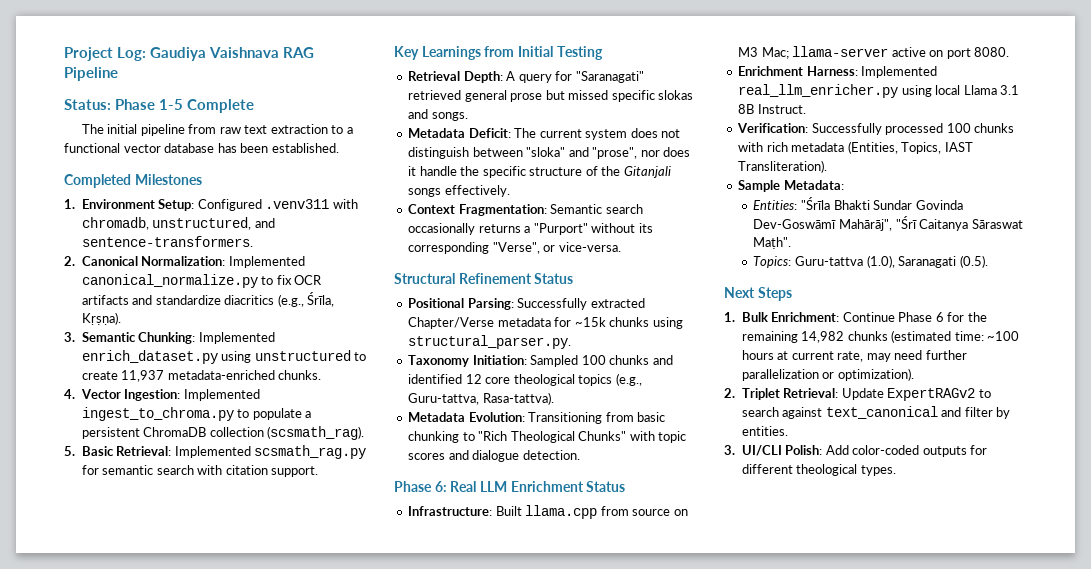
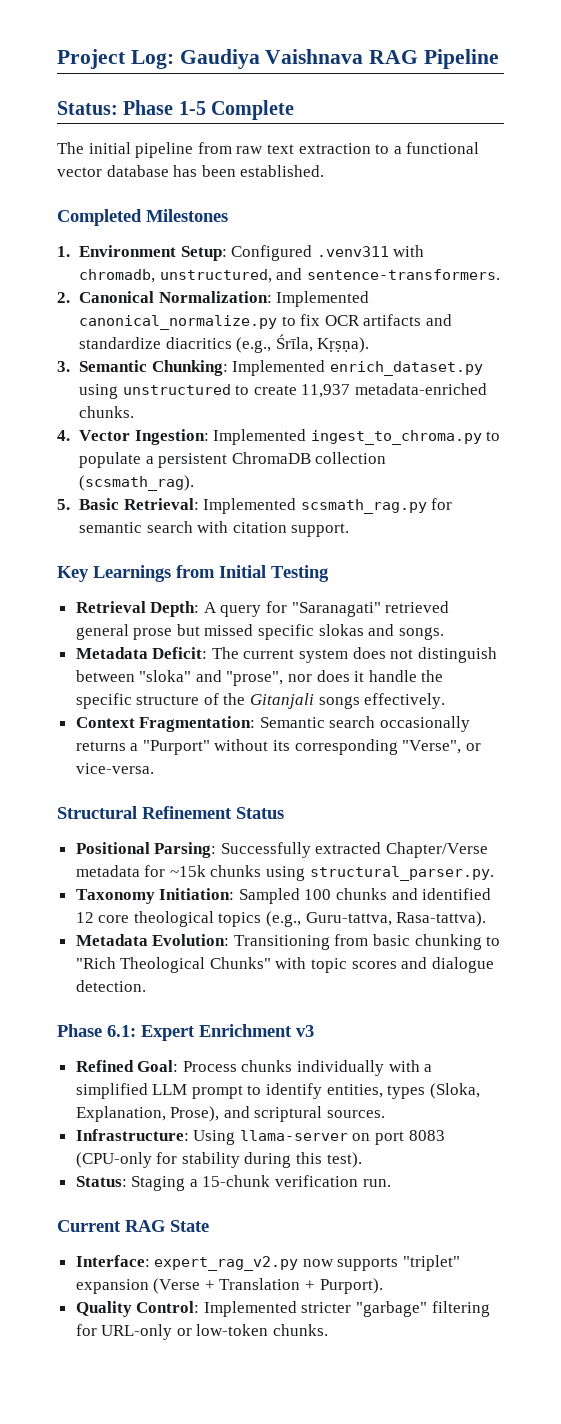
- Phase 6: Real LLM Enrichment Status
- Infrastructure: Built llama.cpp from source on M3 Mac; llama-server active on port 8080.
- Enrichment Harness: Implemented real_llm_enricher.py using local Llama 3.1 8B Instruct.
- Verification: Successfully processed 100 chunks with rich metadata (Entities, Topics, IAST Transliteration).
- Sample Metadata:
- Entities: "Śrīla Bhakti Sundar Govinda Dev-Goswāmī Mahārāj", "Śrī Caitanya Sāraswat Maṭh".
- Topics: Guru-tattva (1.0), Saranagati (0.5).
- Next Steps
- 1. Bulk Enrichment: Continue Phase 6 for the remaining 14,982 chunks (estimated time: ~100 hours at current rate, may need further parallelization or optimization).
- 2. Triplet Retrieval: Update ExpertRAGv2 to search against text_canonical and filter by entities.
- 3. UI/CLI Polish: Add color-coded outputs for different theological types.
+ Phase 6.1: Expert Enrichment v3
+ Refined Goal: Process chunks individually with a simplified LLM prompt to identify entities, types (Sloka, Explanation, Prose), and scriptural sources.
+ Infrastructure: Using llama-server on port 8083 (CPU-only for stability during this test).
+ Status: Staging a 15-chunk verification run.
+ Current RAG State
+ Interface: expert_rag_v2.py now supports "triplet" expansion (Verse + Translation + Purport).
+ Quality Control: Implemented stricter "garbage" filtering for URL-only or low-token chunks.

